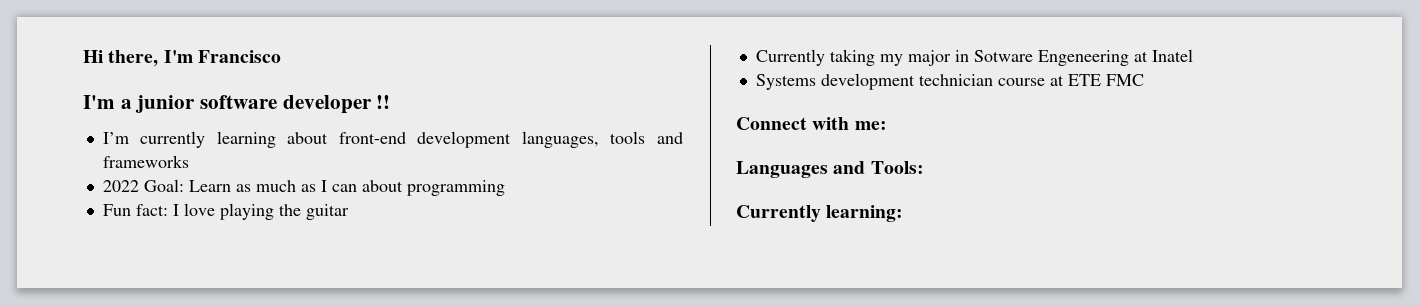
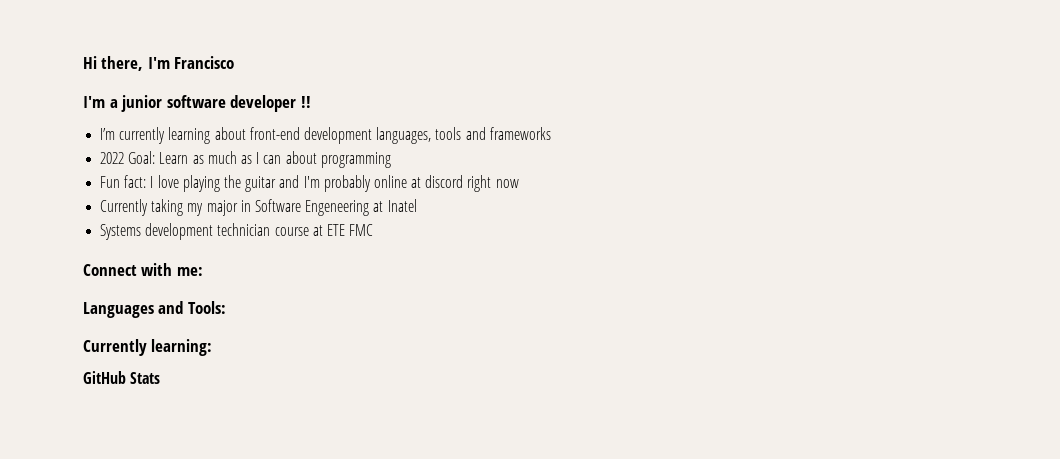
- Fun fact: I love playing the guitar
+ Fun fact: I love playing the guitar and I'm probably online at discord right now
- Currently taking my major in Sotware Engeneering at Inatel
+ Currently taking my major in Software Engeneering at Inatel
+ GitHub Stats

